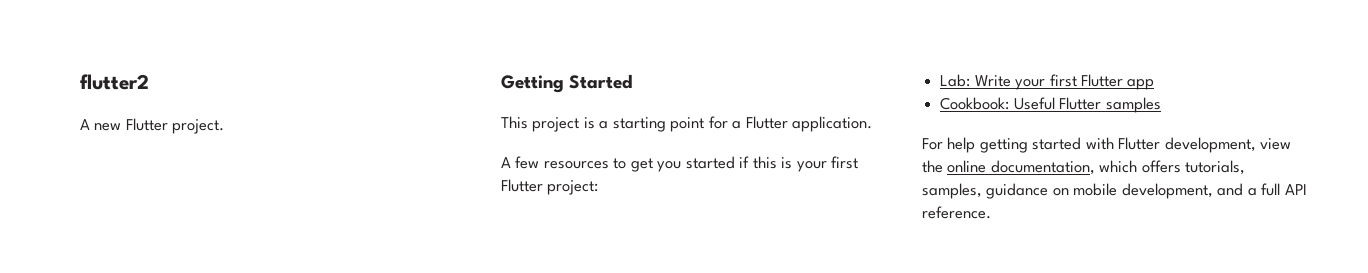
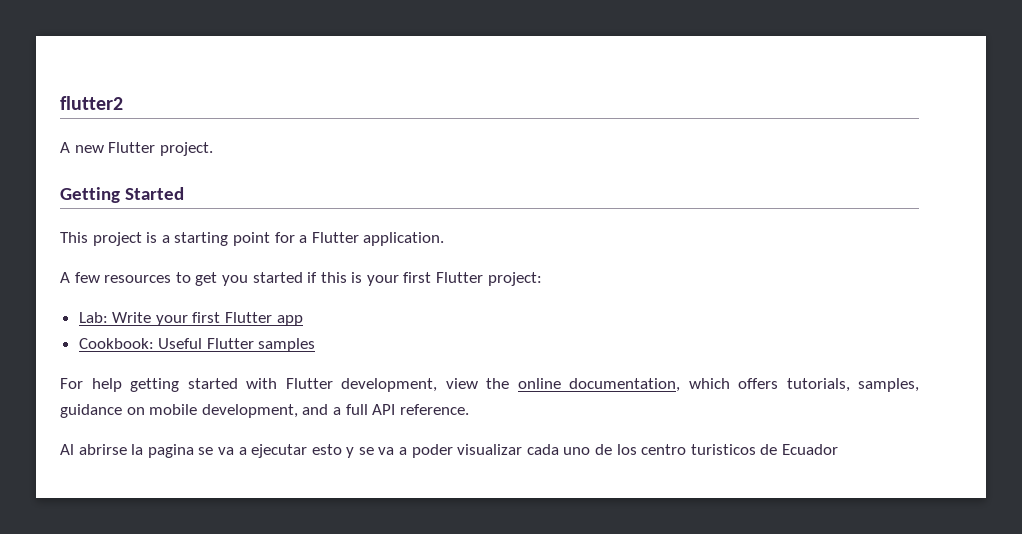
+ Al abrirse la pagina se va a ejecutar esto y se va a poder visualizar cada uno de los centro turisticos de Ecuador

